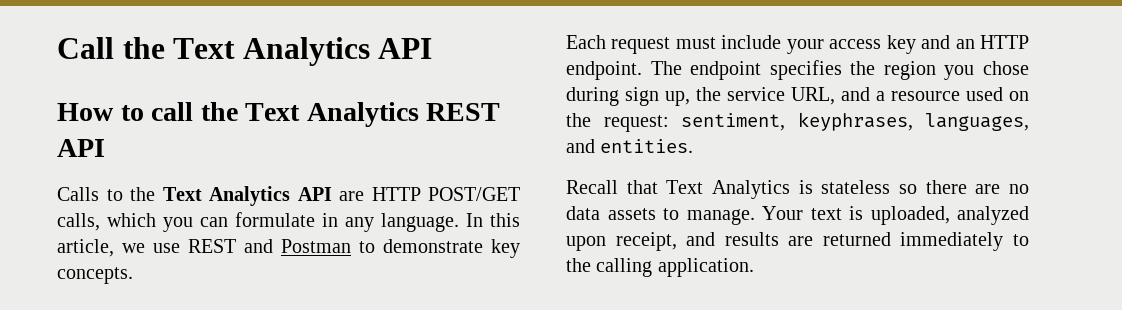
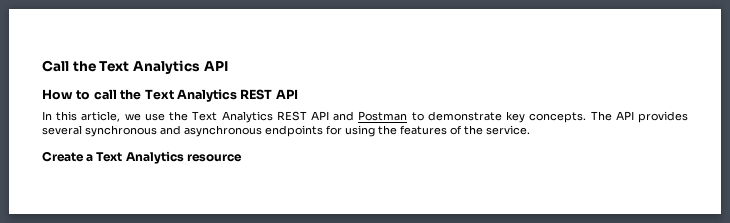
- Calls to the Text Analytics API are HTTP POST/GET calls, which you can formulate in any language. In this article, we use REST and Postman to demonstrate key concepts.
- Each request must include your access key and an HTTP endpoint. The endpoint specifies the region you chose during sign up, the service URL, and a resource used on the request: sentiment, keyphrases, languages, and entities.
- Recall that Text Analytics is stateless so there are no data assets to manage. Your text is uploaded, analyzed upon receipt, and results are returned immediately to the calling application.
+ In this article, we use the Text Analytics REST API and Postman to demonstrate key concepts. The API provides several synchronous and asynchronous endpoints for using the features of the service.
+ Create a Text Analytics resource

